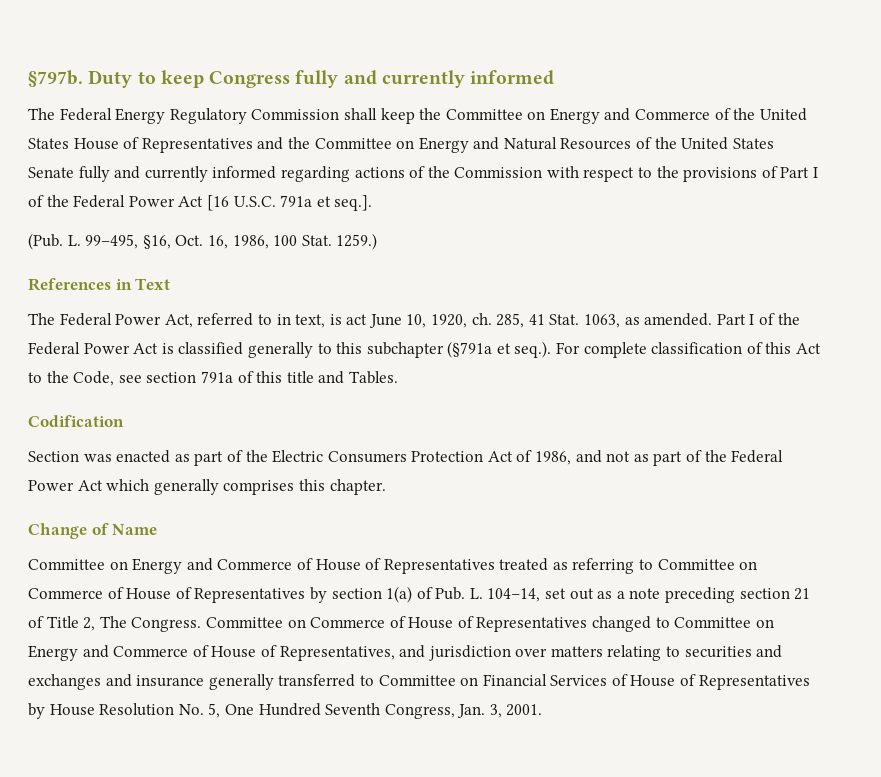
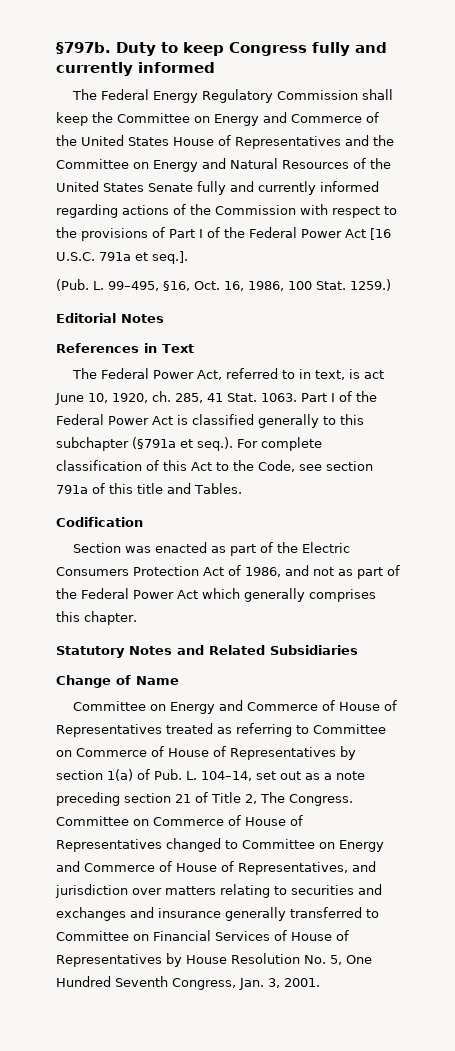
+ Editorial Notes
- 1063, as amended.
+ 1063.
+ Statutory Notes and Related Subsidiaries

